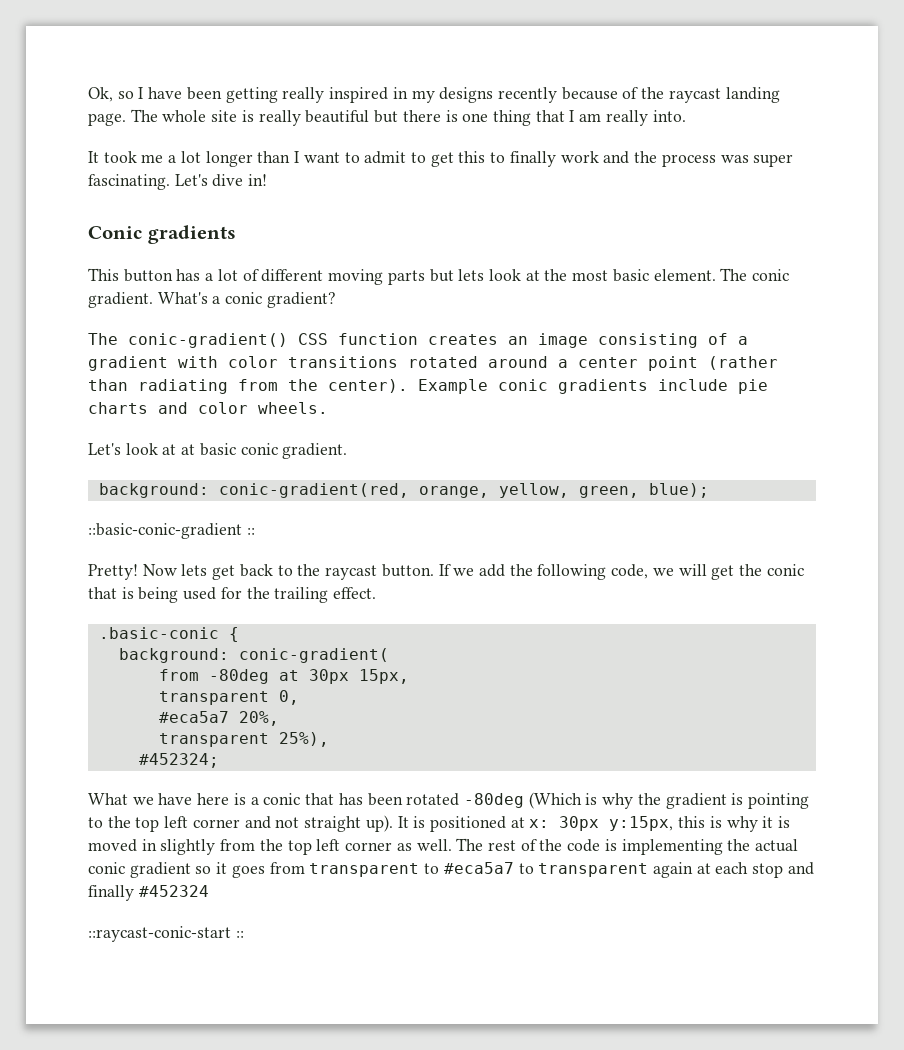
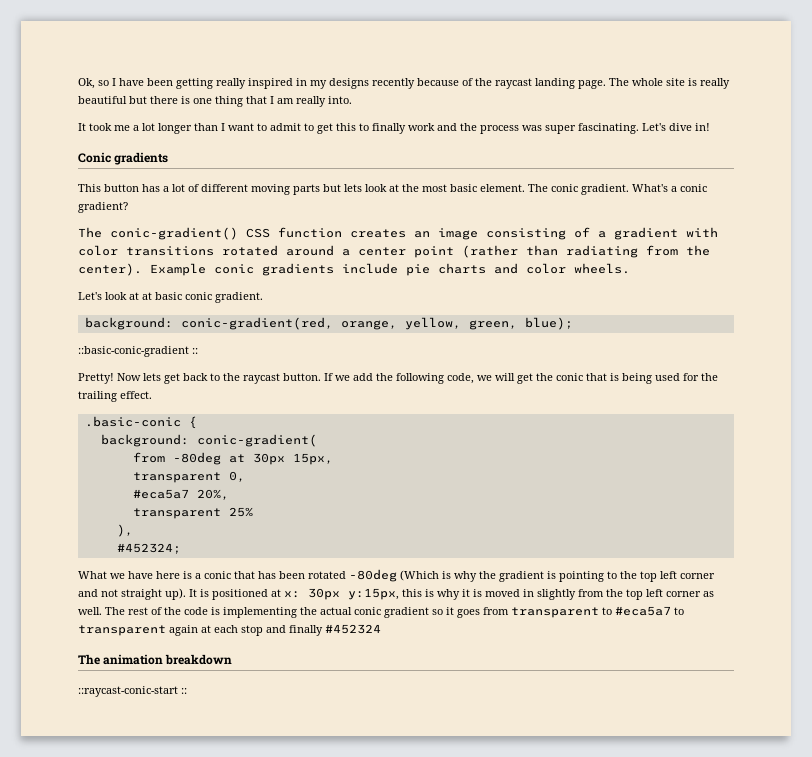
- transparent 25%),
+ transparent 25%
+ ),
+ The animation breakdown

